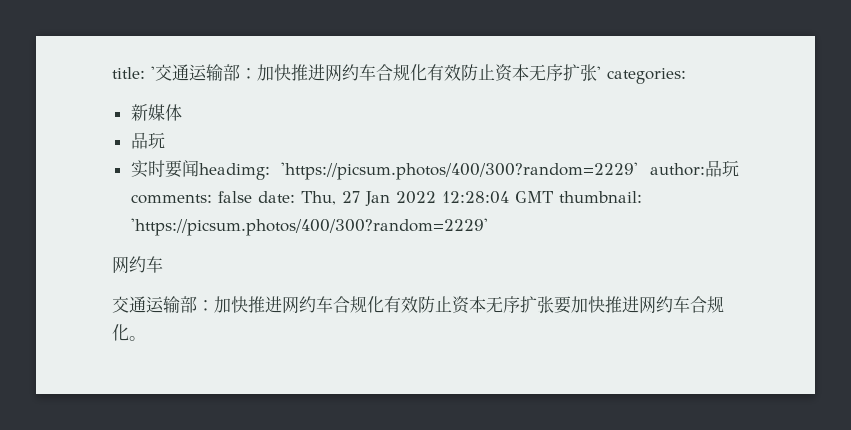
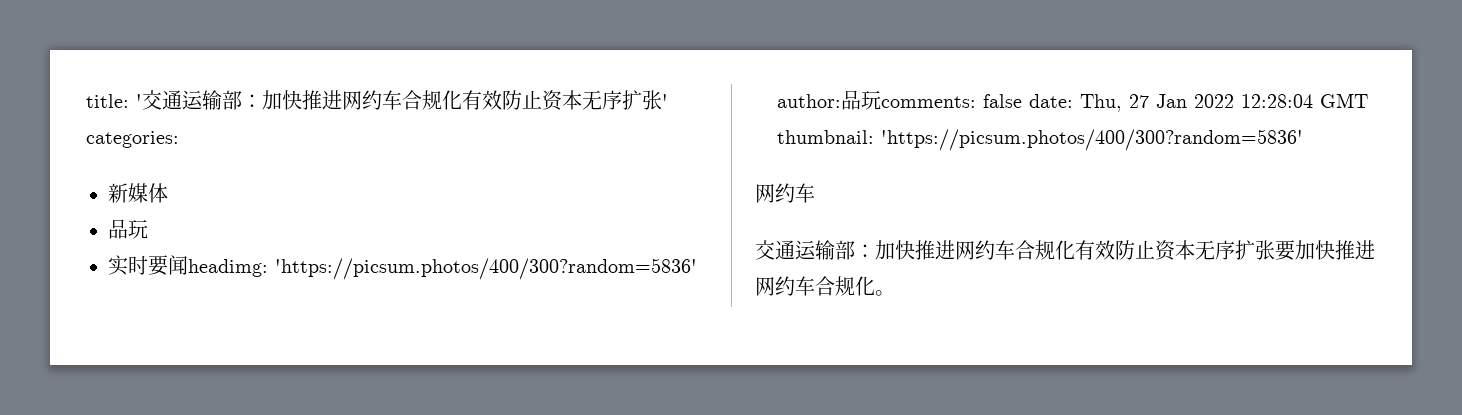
- 实时要闻headimg: 'https://picsum.photos/400/300?random=2229' author:品玩comments: false date: Thu, 27 Jan 2022 12:28:04 GMT thumbnail: 'https://picsum.photos/400/300?random=2229'
+ 实时要闻headimg: 'https://picsum.photos/400/300?random=5836' author:品玩comments: false date: Thu, 27 Jan 2022 12:28:04 GMT thumbnail: 'https://picsum.photos/400/300?random=5836'

